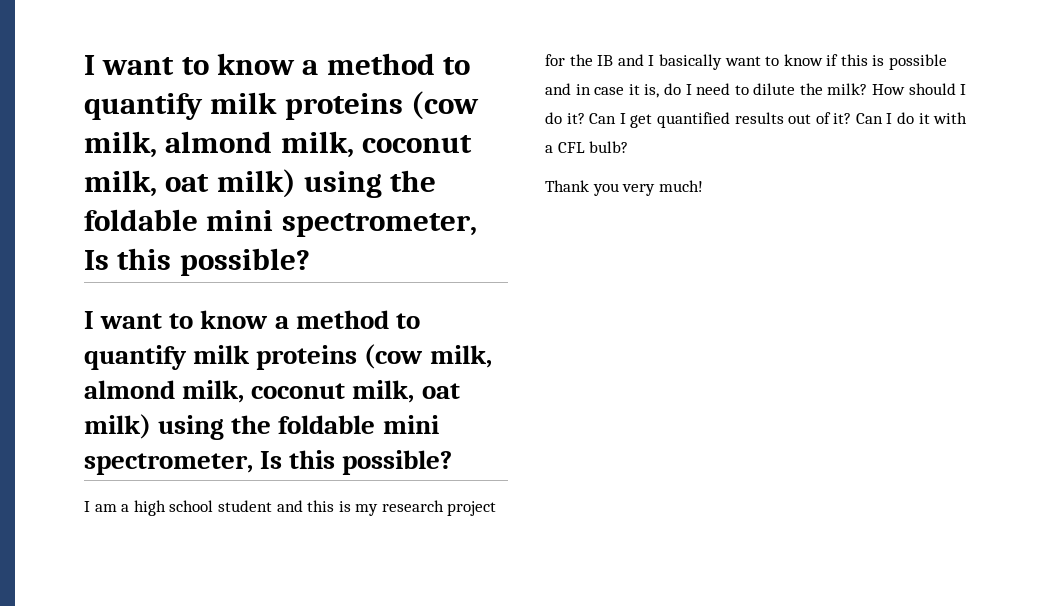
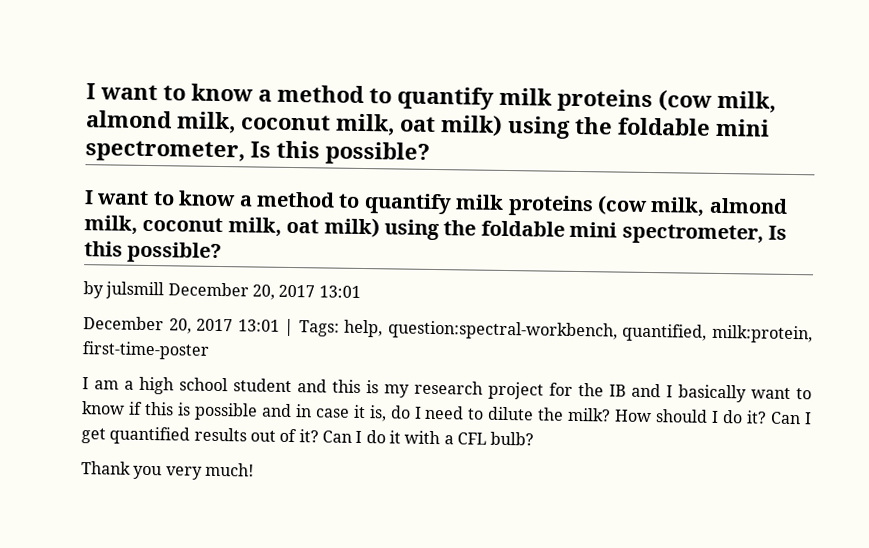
+ by julsmill December 20, 2017 13:01
+ December 20, 2017 13:01 | Tags: help, question:spectral-workbench, quantified, milk:protein, first-time-poster

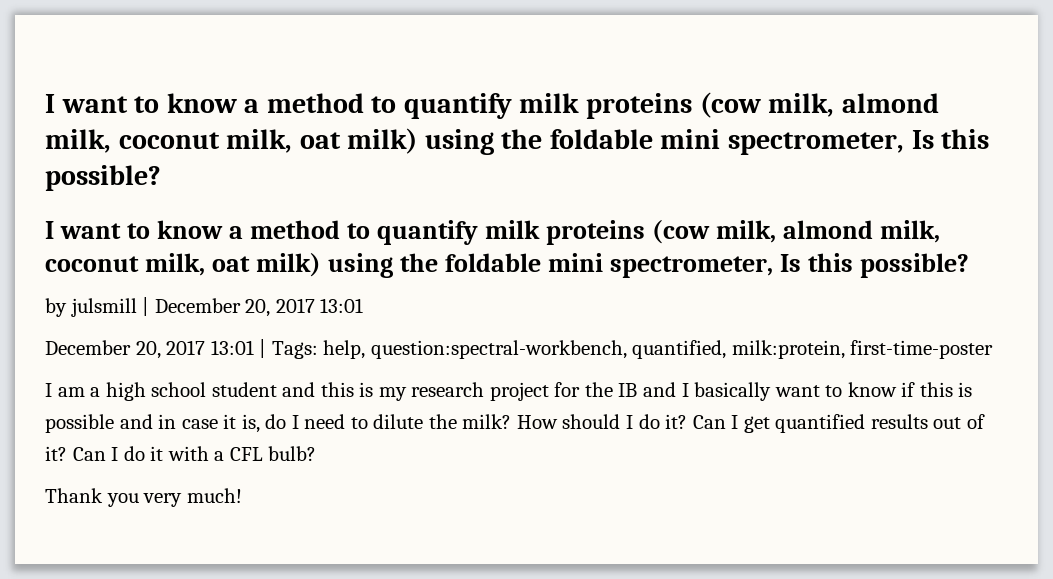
- by julsmill December 20, 2017 13:01
+ by julsmill | December 20, 2017 13:01

